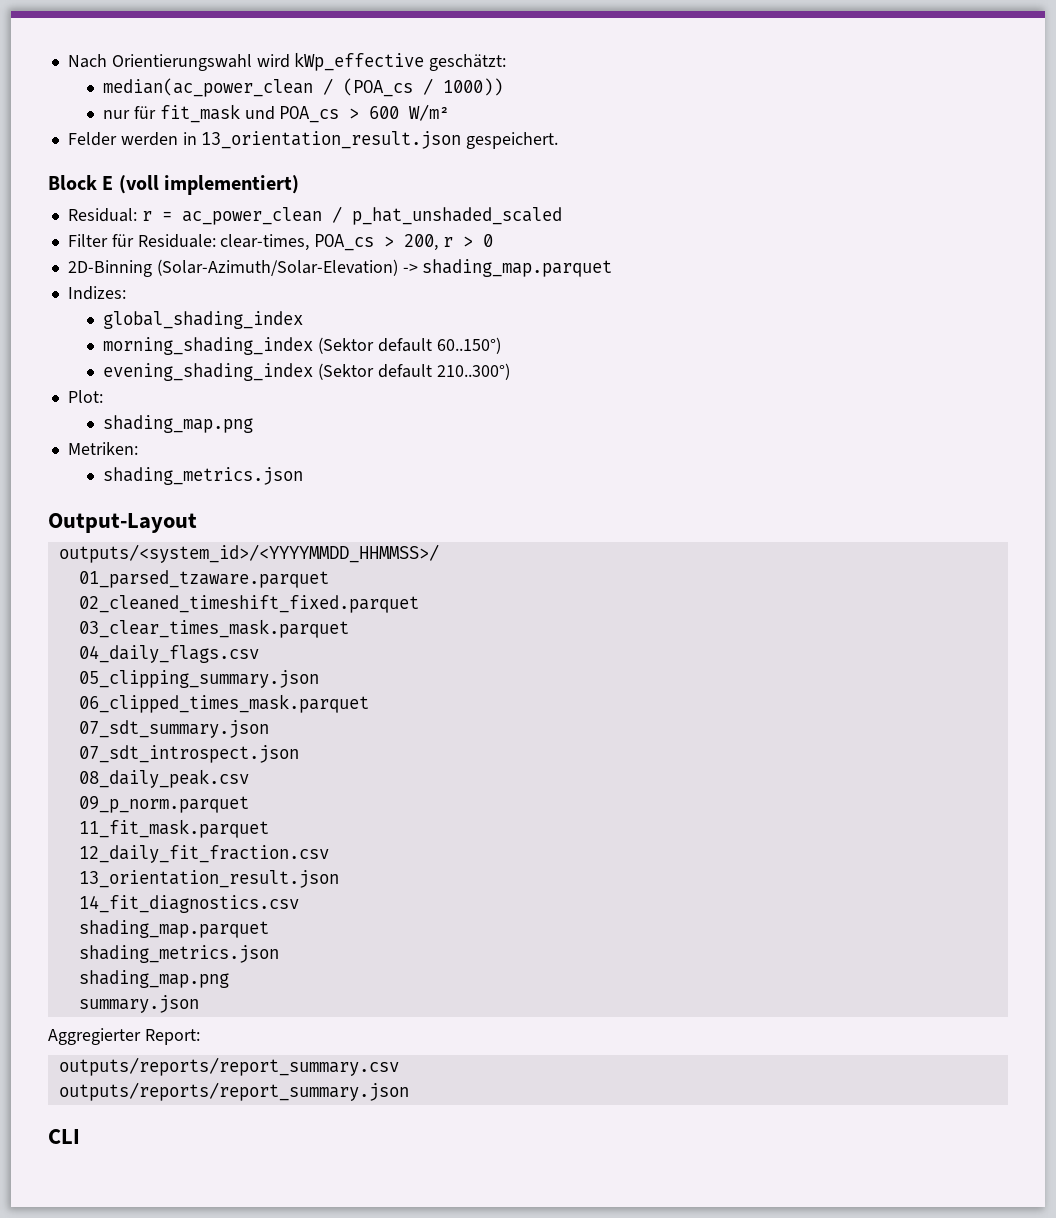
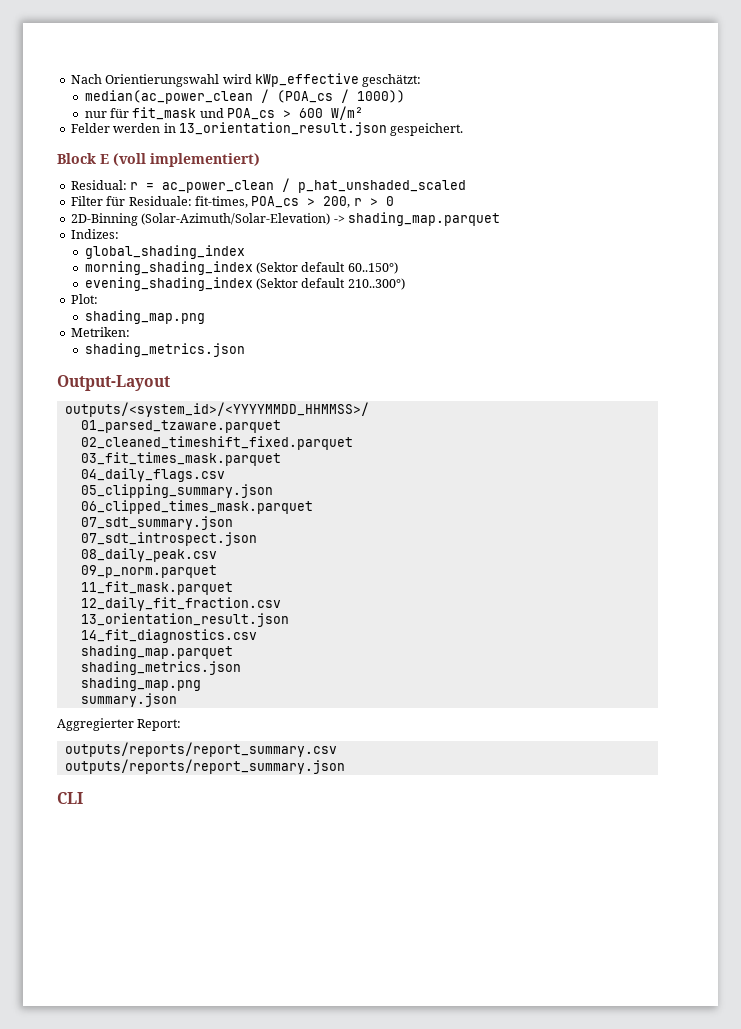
- Filter für Residuale: clear-times, POA_cs > 200, r > 0
+ Filter für Residuale: fit-times, POA_cs > 200, r > 0
- 03_clear_times_mask.parquet
+ 03_fit_times_mask.parquet

